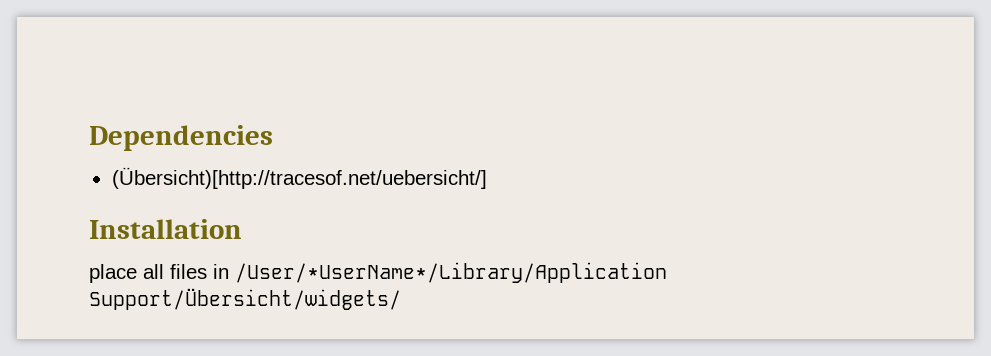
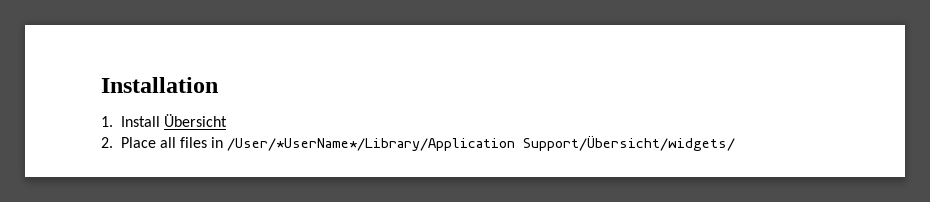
- Dependencies
- (Übersicht)[http://tracesof.net/uebersicht/]
- place all files in /User/*UserName*/Library/Application Support/Übersicht/widgets/
+ 1. Install Übersicht
+ 2. Place all files in /User/*UserName*/Library/Application Support/Übersicht/widgets/

